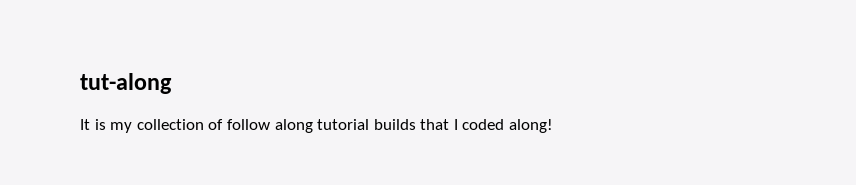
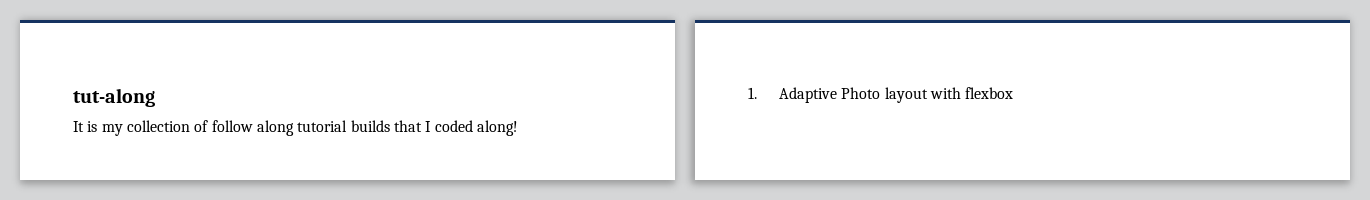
+ 1. Adaptive Photo layout with flexbox

